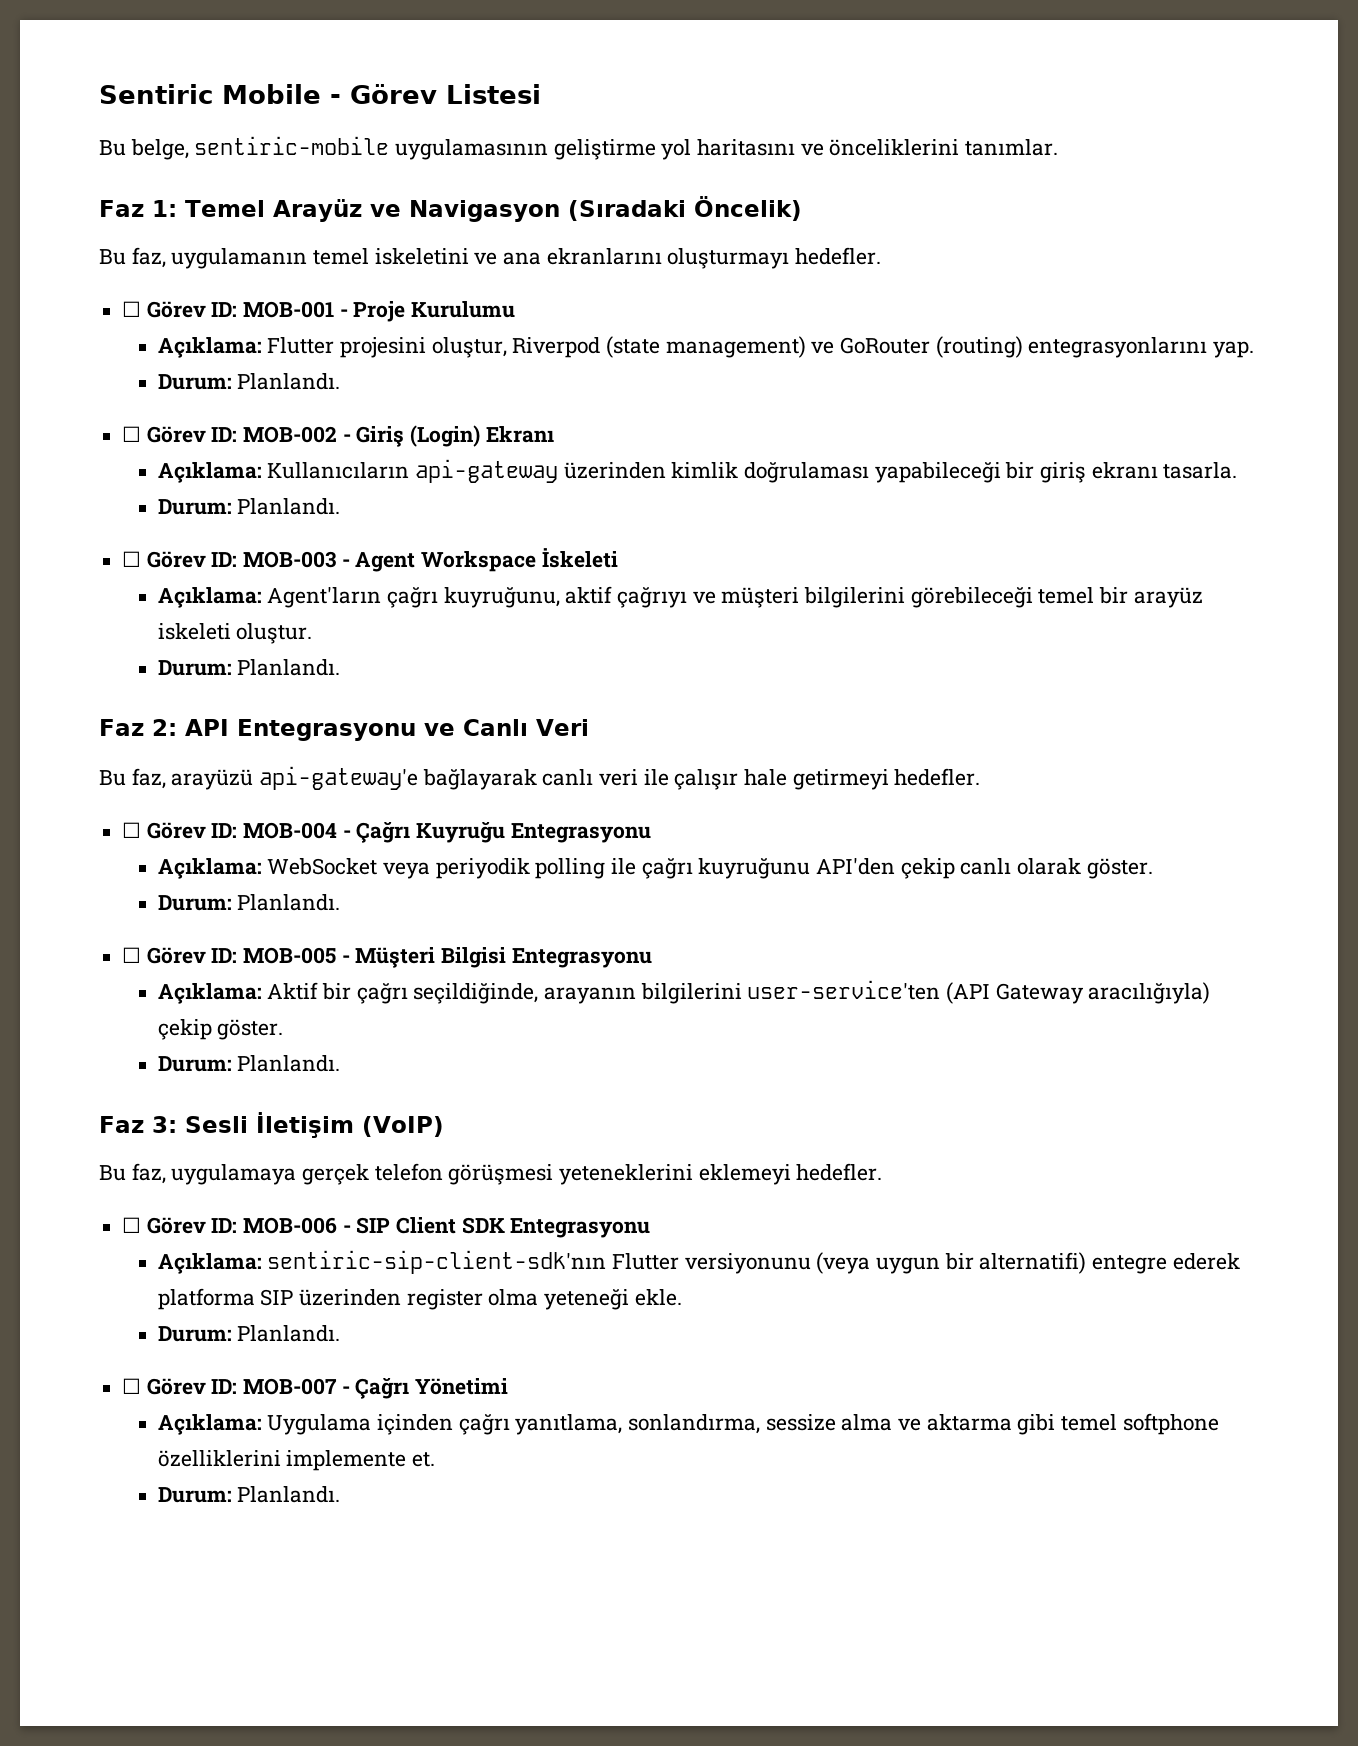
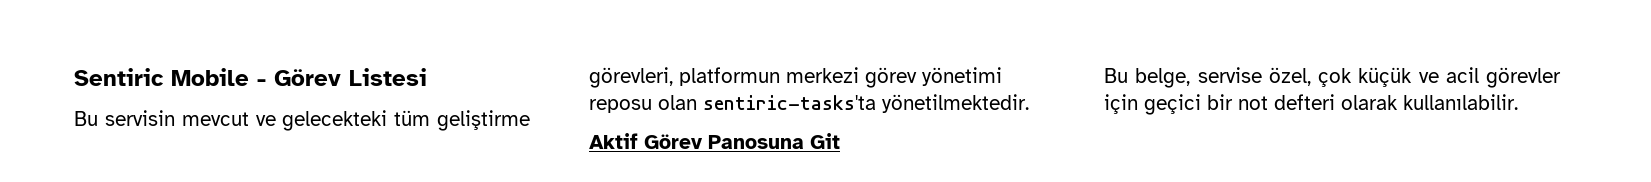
- Bu belge, sentiric-mobile uygulamasının geliştirme yol haritasını ve önceliklerini tanımlar.
- Faz 1: Temel Arayüz ve Navigasyon (Sıradaki Öncelik)
- Bu faz, uygulamanın temel iskeletini ve ana ekranlarını oluşturmayı hedefler.
- ☐ Görev ID: MOB-001 - Proje Kurulumu
- Açıklama: Flutter projesini oluştur, Riverpod (state management) ve GoRouter (routing) entegrasyonlarını yap.
- Durum: Planlandı.
- ☐ Görev ID: MOB-002 - Giriş (Login) Ekranı
- Açıklama: Kullanıcıların api-gateway üzerinden kimlik doğrulaması yapabileceği bir giriş ekranı tasarla.
- Durum: Planlandı.
- ☐ Görev ID: MOB-003 - Agent Workspace İskeleti
- Açıklama: Agent'ların çağrı kuyruğunu, aktif çağrıyı ve müşteri bilgilerini görebileceği temel bir arayüz iskeleti oluştur.
- Durum: Planlandı.
- Faz 2: API Entegrasyonu ve Canlı Veri
- Bu faz, arayüzü api-gateway'e bağlayarak canlı veri ile çalışır hale getirmeyi hedefler.
- ☐ Görev ID: MOB-004 - Çağrı Kuyruğu Entegrasyonu
- Açıklama: WebSocket veya periyodik polling ile çağrı kuyruğunu API'den çekip canlı olarak göster.
- Durum: Planlandı.
- ☐ Görev ID: MOB-005 - Müşteri Bilgisi Entegrasyonu
- Açıklama: Aktif bir çağrı seçildiğinde, arayanın bilgilerini user-service'ten (API Gateway aracılığıyla) çekip göster.
- Durum: Planlandı.
- Faz 3: Sesli İletişim (VoIP)
- Bu faz, uygulamaya gerçek telefon görüşmesi yeteneklerini eklemeyi hedefler.
- ☐ Görev ID: MOB-006 - SIP Client SDK Entegrasyonu
- Açıklama: sentiric-sip-client-sdk'nın Flutter versiyonunu (veya uygun bir alternatifi) entegre ederek platforma SIP üzerinden register olma yeteneği ekle.
- Durum: Planlandı.
- ☐ Görev ID: MOB-007 - Çağrı Yönetimi
- Açıklama: Uygulama içinden çağrı yanıtlama, sonlandırma, sessize alma ve aktarma gibi temel softphone özelliklerini implemente et.
- Durum: Planlandı.
+ Bu servisin mevcut ve gelecekteki tüm geliştirme görevleri, platformun merkezi görev yönetimi reposu olan sentiric-tasks'ta yönetilmektedir.
+ Aktif Görev Panosuna Git
+ Bu belge, servise özel, çok küçük ve acil görevler için geçici bir not defteri olarak kullanılabilir.

